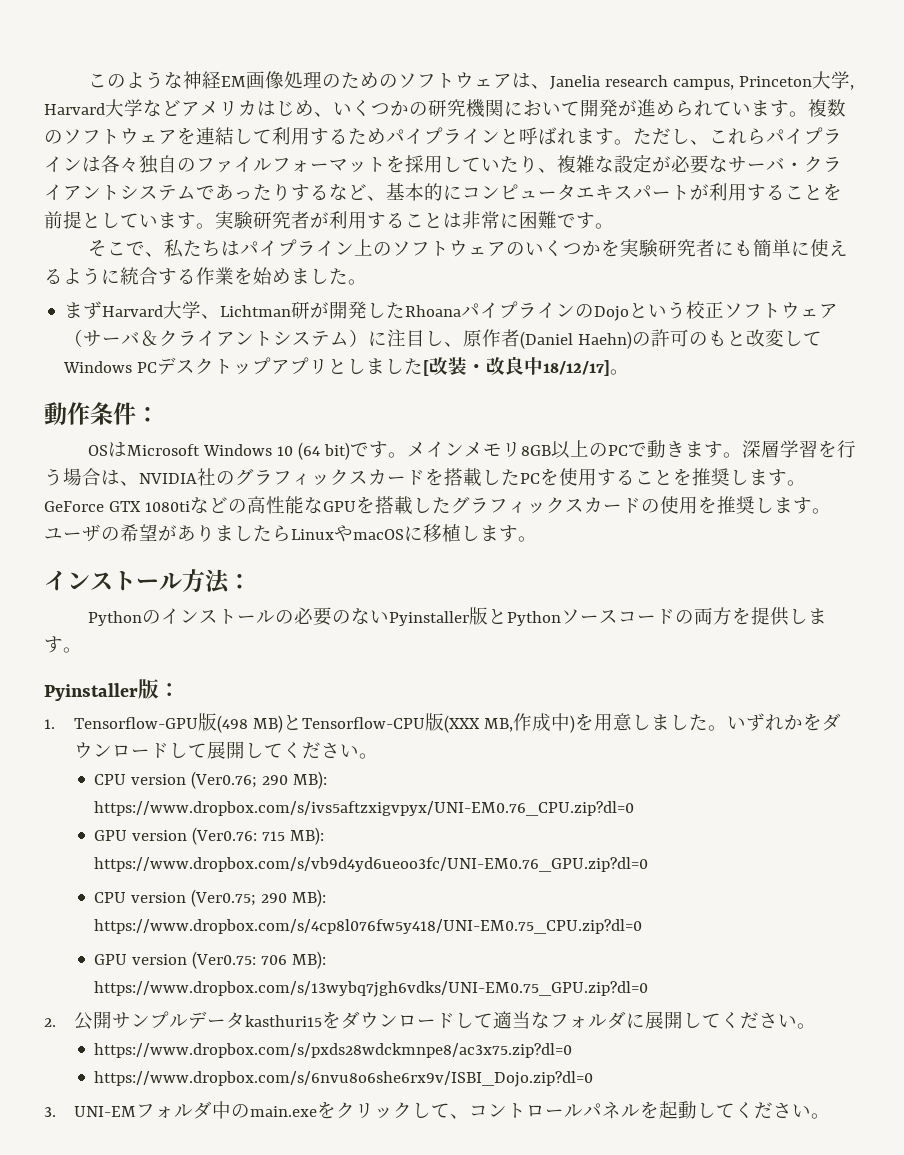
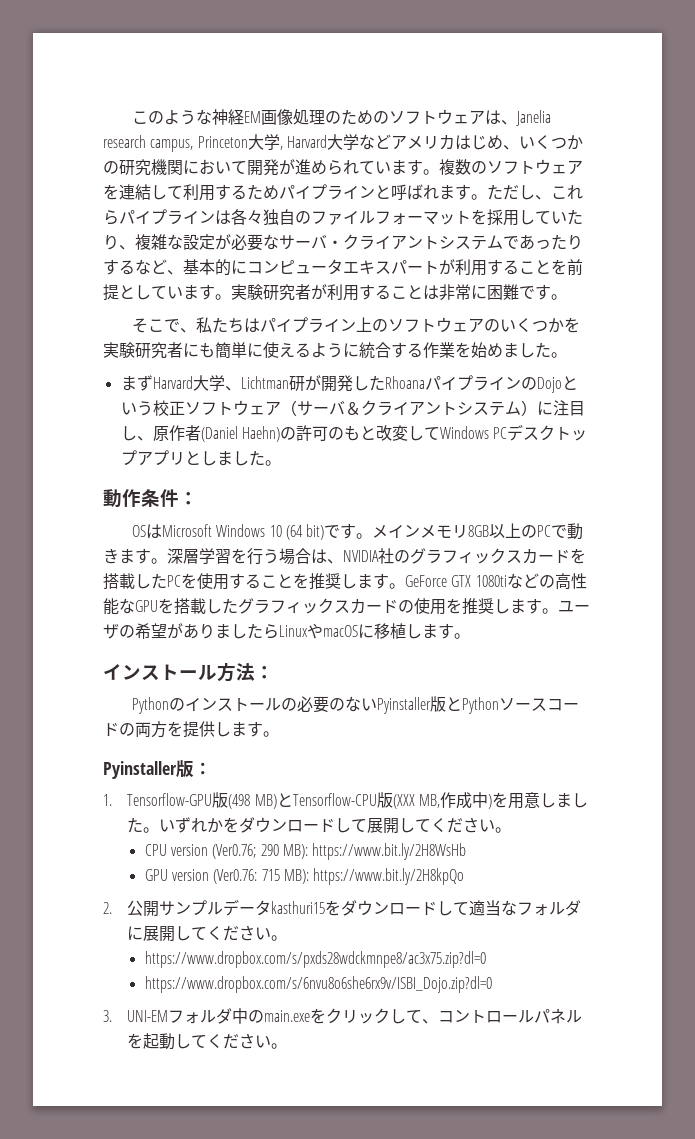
- まずHarvard大学、Lichtman研が開発したRhoanaパイプラインのDojoという校正ソフトウェア（サーバ＆クライアントシステム）に注目し、原作者(Daniel Haehn)の許可のもと改変してWindows PCデスクトップアプリとしました[改装・改良中18/12/17]。
+ まずHarvard大学、Lichtman研が開発したRhoanaパイプラインのDojoという校正ソフトウェア（サーバ＆クライアントシステム）に注目し、原作者(Daniel Haehn)の許可のもと改変してWindows PCデスクトップアプリとしました。
- CPU version (Ver0.76; 290 MB): https://www.dropbox.com/s/ivs5aftzxigvpyx/UNI-EM0.76_CPU.zip?dl=0
+ CPU version (Ver0.76; 290 MB): https://www.bit.ly/2H8WsHb
- GPU version (Ver0.76: 715 MB): https://www.dropbox.com/s/vb9d4yd6ueoo3fc/UNI-EM0.76_GPU.zip?dl=0
- CPU version (Ver0.75; 290 MB): https://www.dropbox.com/s/4cp8l076fw5y418/UNI-EM0.75_CPU.zip?dl=0
- GPU version (Ver0.75: 706 MB): https://www.dropbox.com/s/13wybq7jgh6vdks/UNI-EM0.75_GPU.zip?dl=0
+ GPU version (Ver0.76: 715 MB): https://www.bit.ly/2H8kpQo

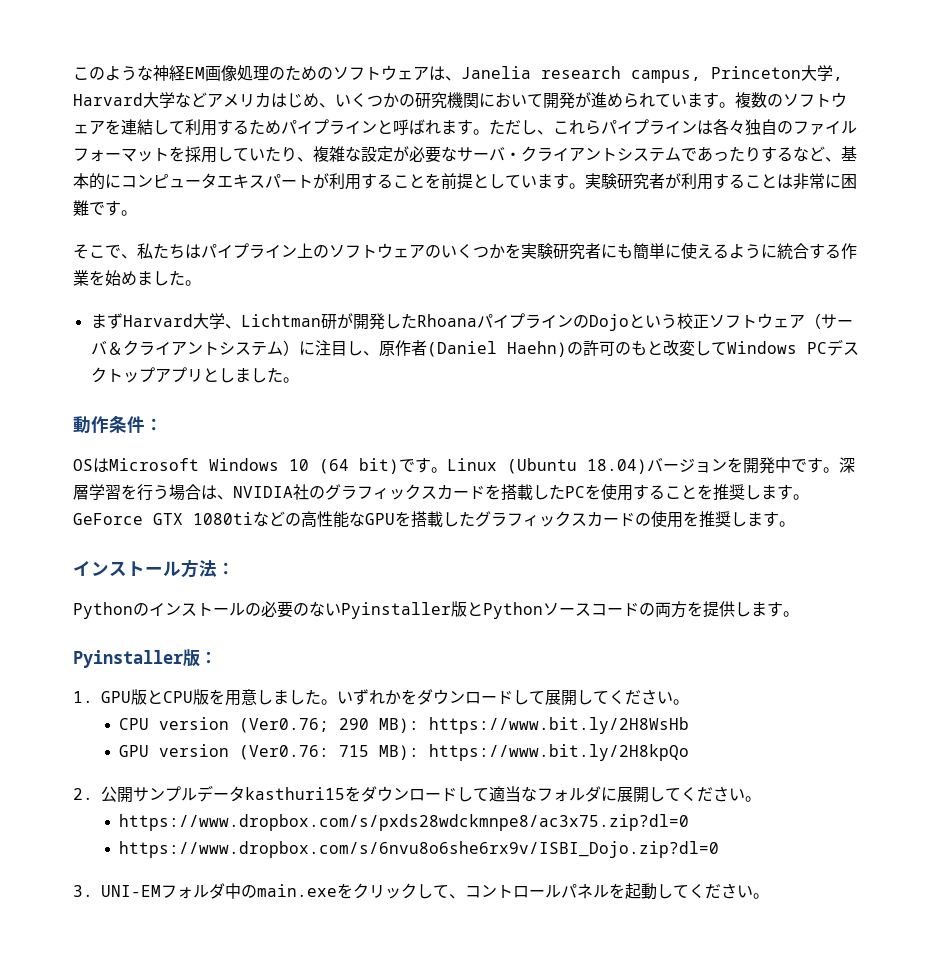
- メインメモリ8GB以上のPCで動きます。
+ Linux (Ubuntu 18.04)バージョンを開発中です。
- ユーザの希望がありましたらLinuxやmacOSに移植します。
- 1. Tensorflow-GPU版(498 MB)とTensorflow-CPU版(XXX MB,作成中)を用意しました。
+ 1. GPU版とCPU版を用意しました。

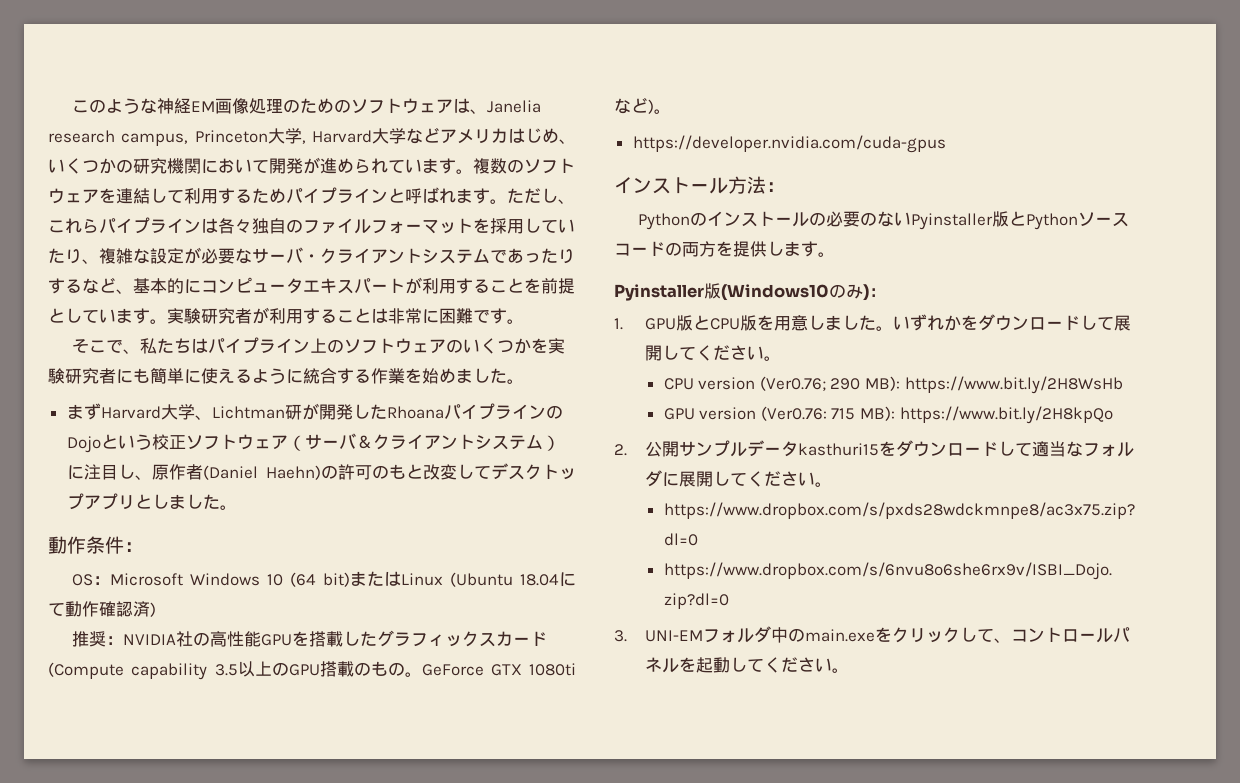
- まずHarvard大学、Lichtman研が開発したRhoanaパイプラインのDojoという校正ソフトウェア（サーバ＆クライアントシステム）に注目し、原作者(Daniel Haehn)の許可のもと改変してWindows PCデスクトップアプリとしました。
+ まずHarvard大学、Lichtman研が開発したRhoanaパイプラインのDojoという校正ソフトウェア（サーバ＆クライアントシステム）に注目し、原作者(Daniel Haehn)の許可のもと改変してデスクトップアプリとしました。
- OSはMicrosoft Windows 10 (64 bit)です。Linux (Ubuntu 18.04)バージョンを開発中です。深層学習を行う場合は、NVIDIA社のグラフィックスカードを搭載したPCを使用することを推奨します。GeForce GTX 1080tiなどの高性能なGPUを搭載したグラフィックスカードの使用を推奨します。
+ OS：Microsoft Windows 10 (64 bit)またはLinux (Ubuntu 18.04にて動作確認済)
+ 推奨：NVIDIA社の高性能GPUを搭載したグラフィックスカード(Compute capability 3.5以上のGPU搭載のもの。GeForce GTX 1080tiなど)。
+ https://developer.nvidia.com/cuda-gpus
- Pyinstaller版：
+ Pyinstaller版(Windows10のみ)：

